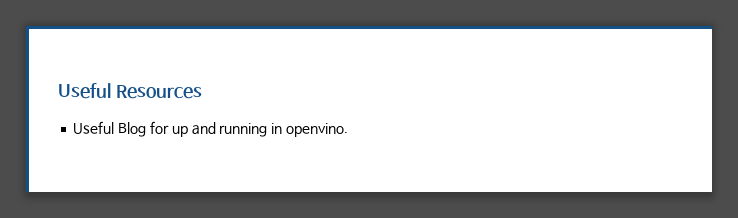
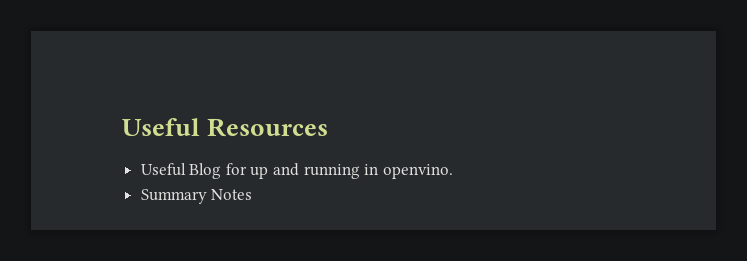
+ Summary Notes

